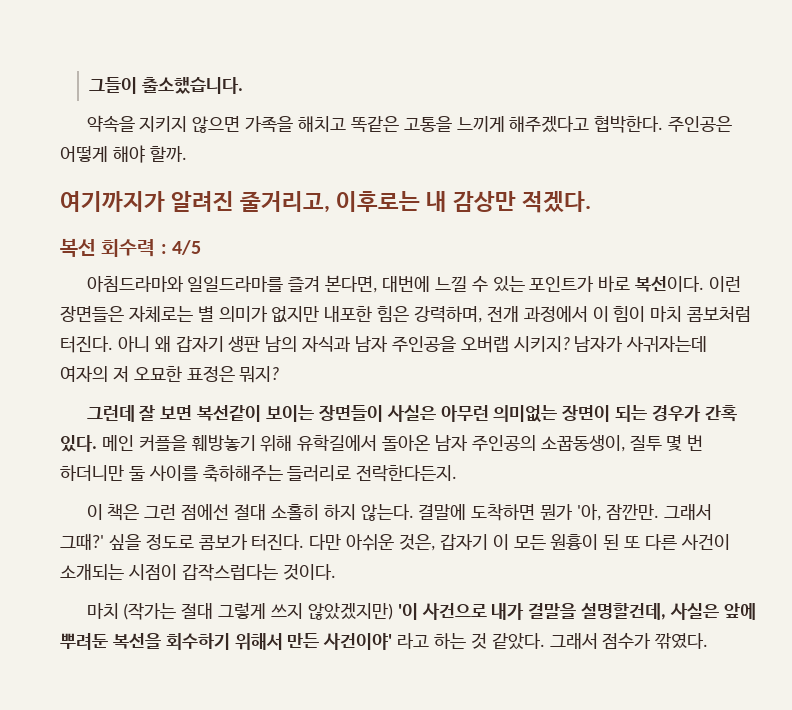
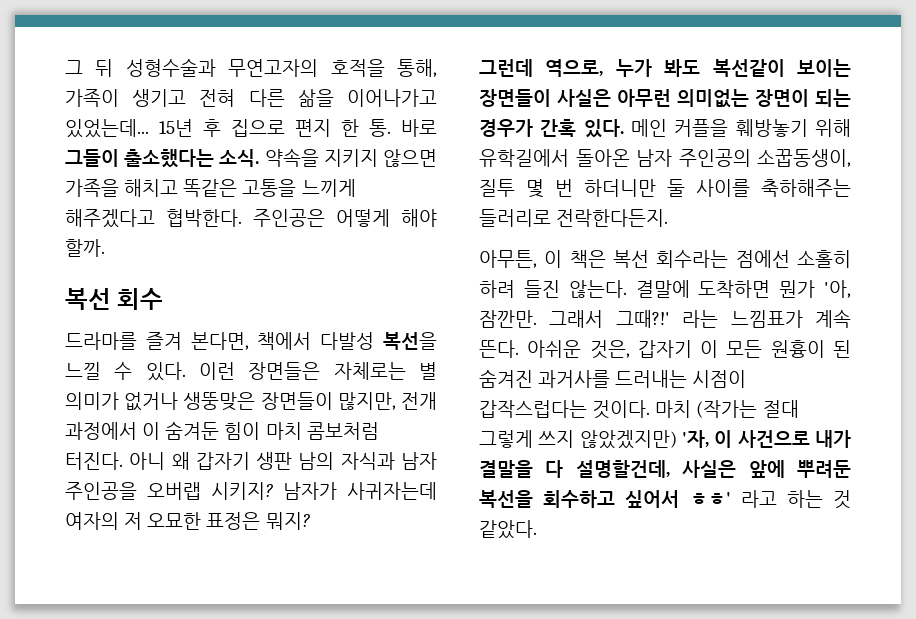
- 그들이 출소했습니다.
- 약속을 지키지 않으면 가족을 해치고 똑같은 고통을 느끼게 해주겠다고 협박한다.
+ 그 뒤 성형수술과 무연고자의 호적을 통해, 가족이 생기고 전혀 다른 삶을 이어나가고 있었는데... 15년 후 집으로 편지 한 통. 바로 그들이 출소했다는 소식. 약속을 지키지 않으면 가족을 해치고 똑같은 고통을 느끼게 해주겠다고 협박한다.
- 여기까지가 알려진 줄거리고, 이후로는 내 감상만 적겠다.
- 복선 회수력 : 4/5
- 아침드라마와 일일드라마를 즐겨 본다면, 대번에 느낄 수 있는 포인트가 바로 복선이다.
+ 복선 회수
+ 드라마를 즐겨 본다면, 책에서 다발성 복선을 느낄 수 있다.
- 이런 장면들은 자체로는 별 의미가 없지만 내포한 힘은 강력하며, 전개 과정에서 이 힘이 마치 콤보처럼 터진다.
+ 이런 장면들은 자체로는 별 의미가 없거나 생뚱맞은 장면들이 많지만, 전개 과정에서 이 숨겨둔 힘이 마치 콤보처럼 터진다.
- 그런데 잘 보면 복선같이 보이는 장면들이 사실은 아무런 의미없는 장면이 되는 경우가 간혹 있다.
+ 그런데 역으로, 누가 봐도 복선같이 보이는 장면들이 사실은 아무런 의미없는 장면이 되는 경우가 간혹 있다.
- 이 책은 그런 점에선 절대 소홀히 하지 않는다.
+ 아무튼, 이 책은 복선 회수라는 점에선 소홀히 하려 들진 않는다.
- 그래서 그때?' 싶을 정도로 콤보가 터진다. 다만 아쉬운 것은, 갑자기 이 모든 원흉이 된 또 다른 사건이 소개되는 시점이 갑작스럽다는 것이다.
- 마치 (작가는 절대 그렇게 쓰지 않았겠지만) '이 사건으로 내가 결말을 설명할건데, 사실은 앞에 뿌려둔 복선을 회수하기 위해서 만든 사건이야' 라고 하는 것 같았다. 그래서 점수가 깎였다.
+ 그래서 그때?!' 라는 느낌표가 계속 뜬다. 아쉬운 것은, 갑자기 이 모든 원흉이 된 숨겨진 과거사를 드러내는 시점이 갑작스럽다는 것이다. 마치 (작가는 절대 그렇게 쓰지 않았겠지만) '자, 이 사건으로 내가 결말을 다 설명할건데, 사실은 앞에 뿌려둔 복선을 회수하고 싶어서 ㅎㅎ' 라고 하는 것 같았다.

